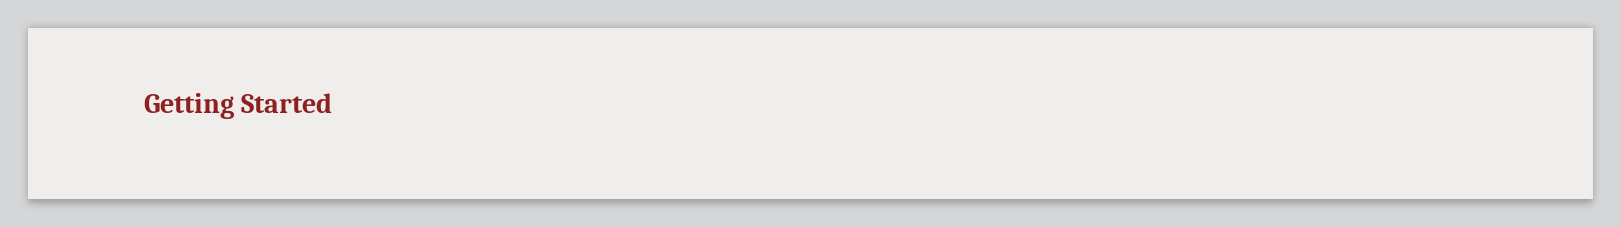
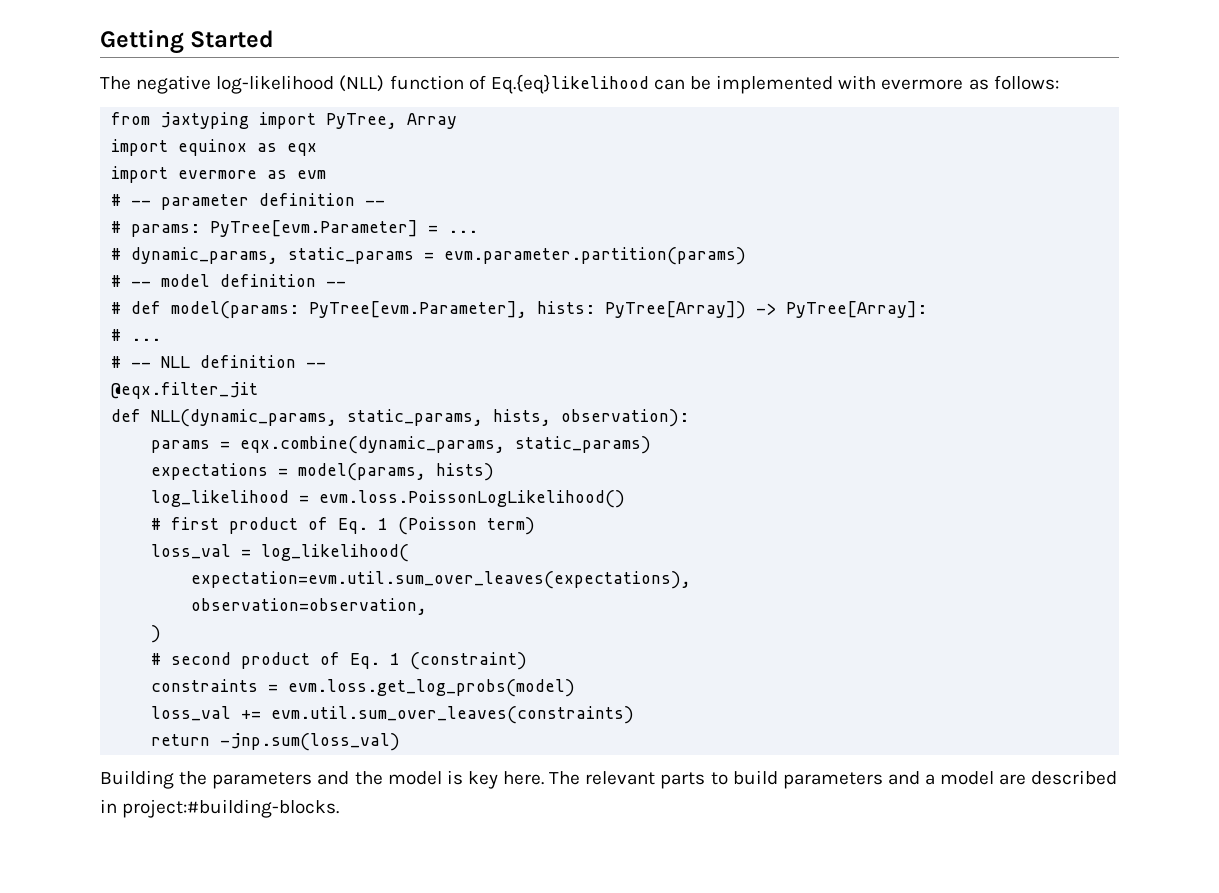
+ The negative log-likelihood (NLL) function of Eq.{eq}likelihood can be implemented with evermore as follows:
+ from jaxtyping import PyTree, Array
+ import equinox as eqx
+ import evermore as evm
+ # -- parameter definition --
+ # params: PyTree[evm.Parameter] = ...
+ # dynamic_params, static_params = evm.parameter.partition(params)
+ # -- model definition --
+ # def model(params: PyTree[evm.Parameter], hists: PyTree[Array]) -> PyTree[Array]:
+ # ...
+ # -- NLL definition --
+ @eqx.filter_jit
+ def NLL(dynamic_params, static_params, hists, observation):
+ params = eqx.combine(dynamic_params, static_params)
+ expectations = model(params, hists)
+ log_likelihood = evm.loss.PoissonLogLikelihood()
+ # first product of Eq. 1 (Poisson term)
+ loss_val = log_likelihood(
+ expectation=evm.util.sum_over_leaves(expectations),
+ observation=observation,
+ )
+ # second product of Eq. 1 (constraint)
+ constraints = evm.loss.get_log_probs(model)
+ loss_val += evm.util.sum_over_leaves(constraints)
+ return -jnp.sum(loss_val)
+ Building the parameters and the model is key here. The relevant parts to build parameters and a model are described in project:#building-blocks.

